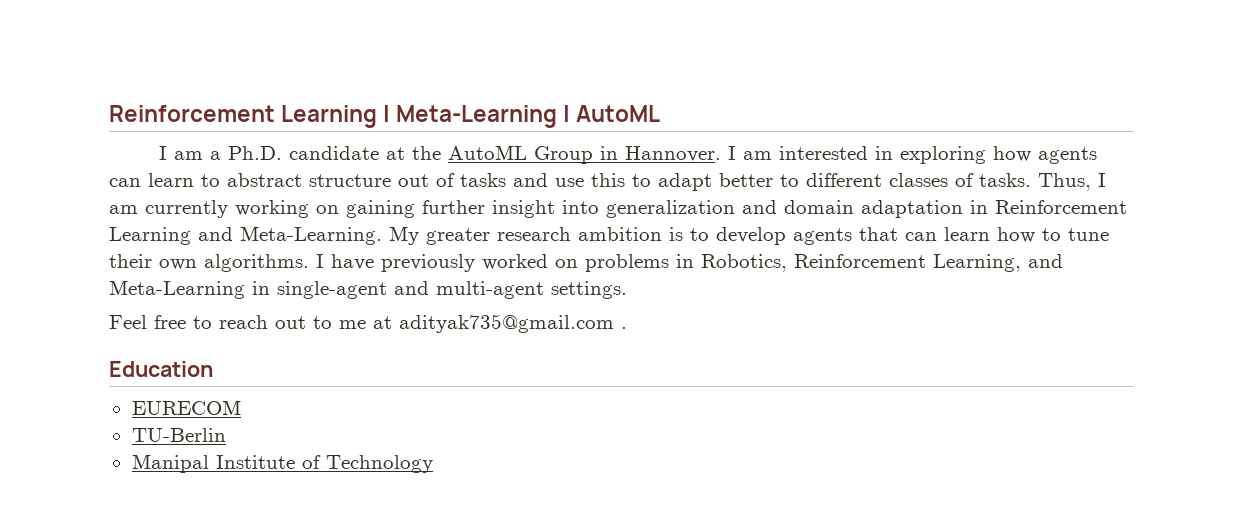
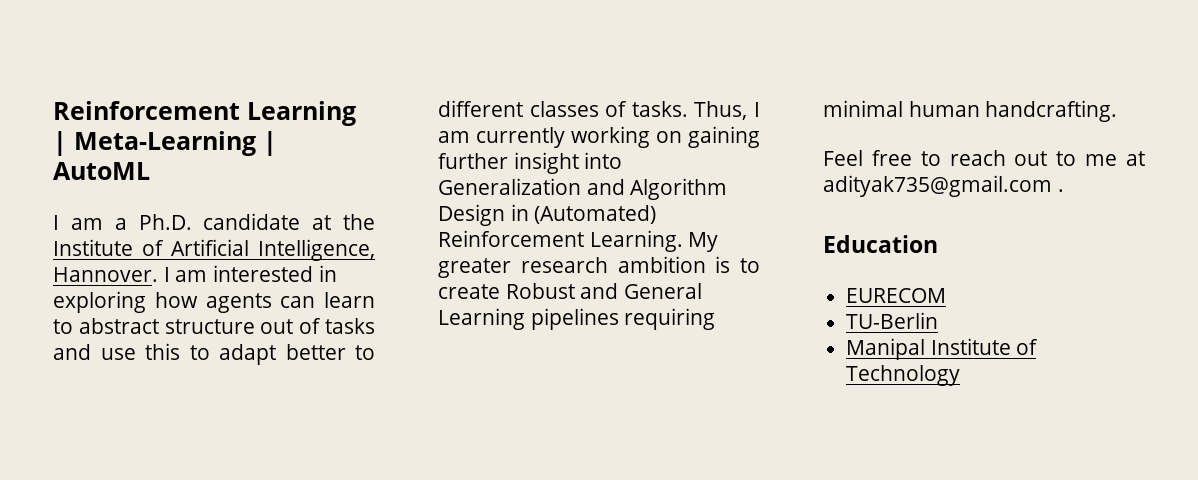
- I am a Ph.D. candidate at the AutoML Group in Hannover.
+ I am a Ph.D. candidate at the Institute of Artificial Intelligence, Hannover.
- Thus, I am currently working on gaining further insight into generalization and domain adaptation in Reinforcement Learning and Meta-Learning.
+ Thus, I am currently working on gaining further insight into Generalization and Algorithm Design in (Automated) Reinforcement Learning.
- My greater research ambition is to develop agents that can learn how to tune their own algorithms. I have previously worked on problems in Robotics, Reinforcement Learning, and Meta-Learning in single-agent and multi-agent settings.
+ My greater research ambition is to create Robust and General Learning pipelines requiring minimal human handcrafting.

